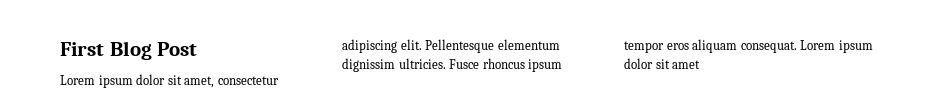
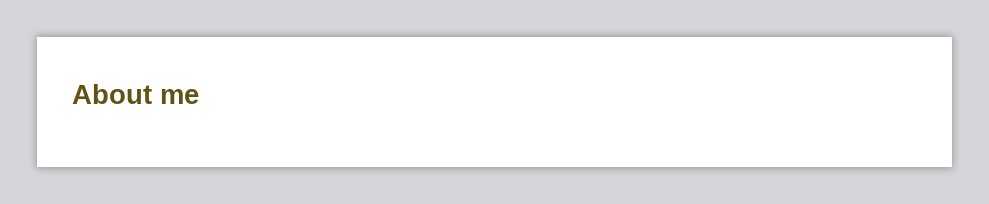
- First Blog Post
- Lorem ipsum dolor sit amet, consectetur adipiscing elit. Pellentesque elementum dignissim ultricies. Fusce rhoncus ipsum tempor eros aliquam consequat. Lorem ipsum dolor sit amet
+ About me

